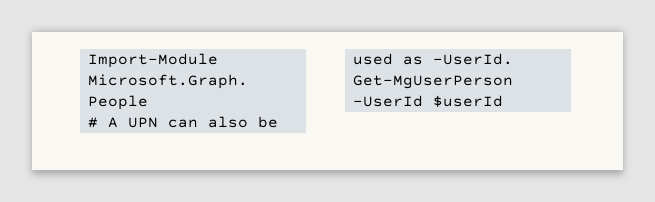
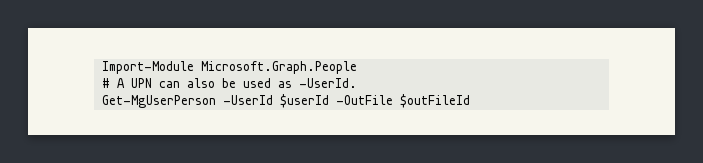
- Get-MgUserPerson -UserId $userId
+ Get-MgUserPerson -UserId $userId -OutFile $outFileId

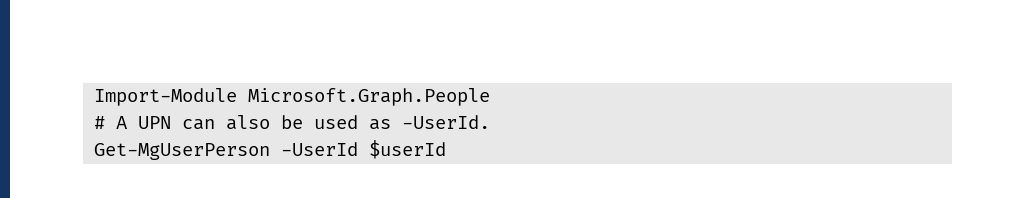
- Get-MgUserPerson -UserId $userId -OutFile $outFileId
+ Get-MgUserPerson -UserId $userId

